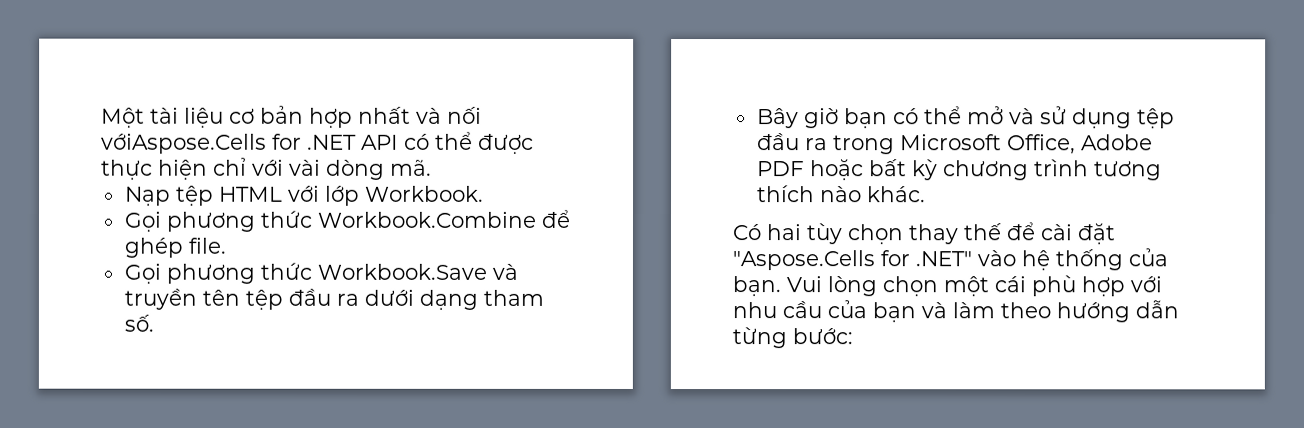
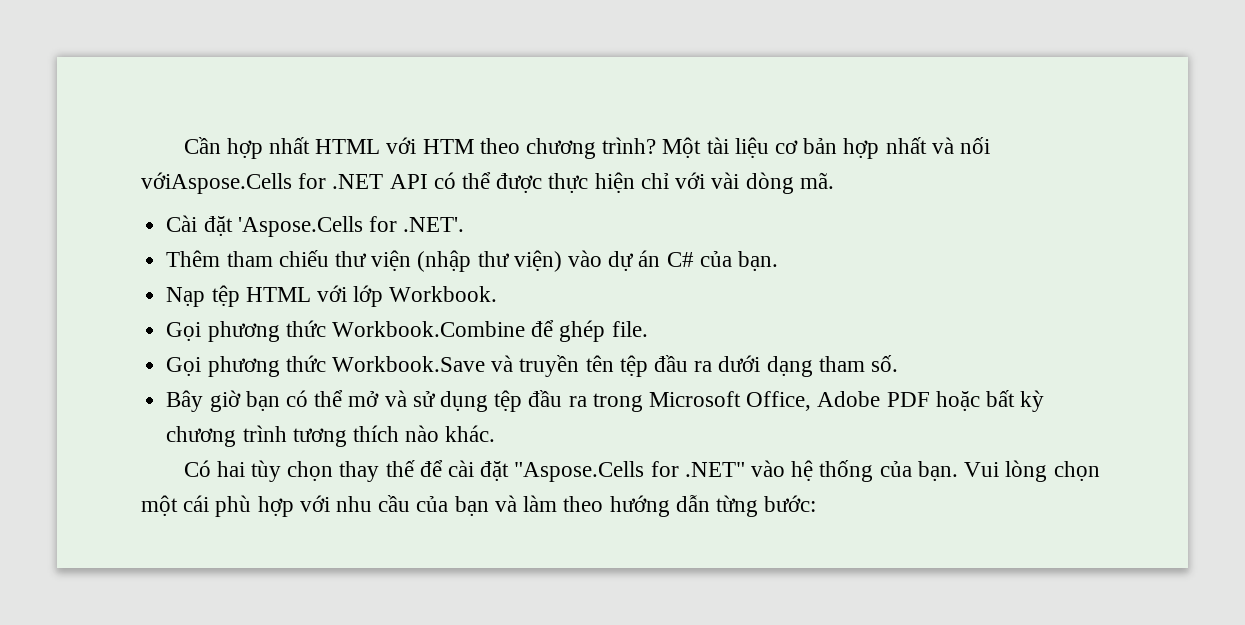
+ Cần hợp nhất HTML với HTM theo chương trình?
+ Cài đặt 'Aspose.Cells for .NET'.
+ Thêm tham chiếu thư viện (nhập thư viện) vào dự án C# của bạn.

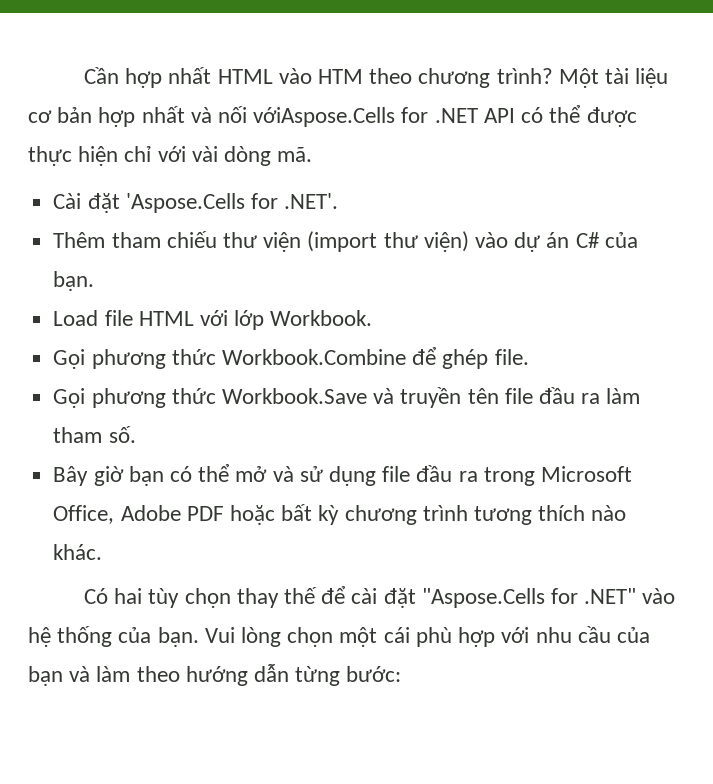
- Cần hợp nhất HTML với HTM theo chương trình?
+ Cần hợp nhất HTML vào HTM theo chương trình?
- Thêm tham chiếu thư viện (nhập thư viện) vào dự án C# của bạn.
+ Thêm tham chiếu thư viện (import thư viện) vào dự án C# của bạn.
- Nạp tệp HTML với lớp Workbook.
+ Load file HTML với lớp Workbook.
- Gọi phương thức Workbook.Save và truyền tên tệp đầu ra dưới dạng tham số.
+ Gọi phương thức Workbook.Save và truyền tên file đầu ra làm tham số.
- Bây giờ bạn có thể mở và sử dụng tệp đầu ra trong Microsoft Office, Adobe PDF hoặc bất kỳ chương trình tương thích nào khác.
+ Bây giờ bạn có thể mở và sử dụng file đầu ra trong Microsoft Office, Adobe PDF hoặc bất kỳ chương trình tương thích nào khác.

